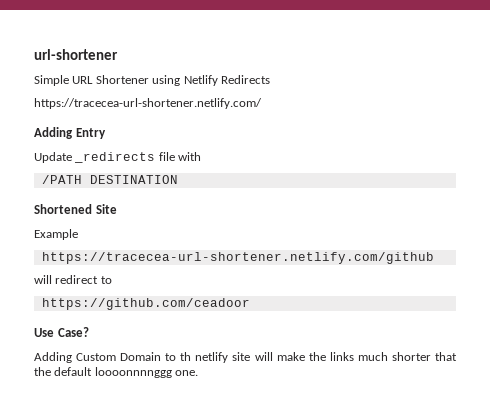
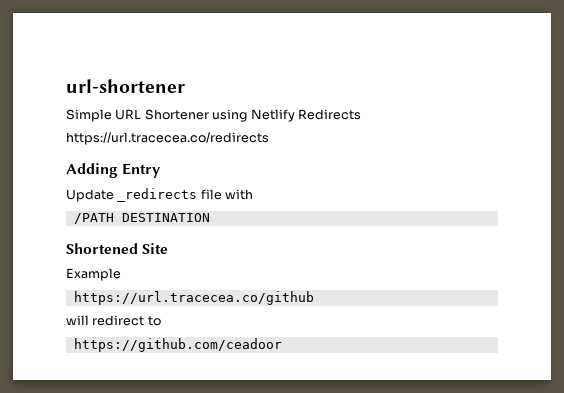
- https://tracecea-url-shortener.netlify.com/
+ https://url.tracecea.co/redirects
- https://tracecea-url-shortener.netlify.com/github
+ https://url.tracecea.co/github
- Use Case?
- Adding Custom Domain to th netlify site will make the links much shorter that the default loooonnnnggg one.

